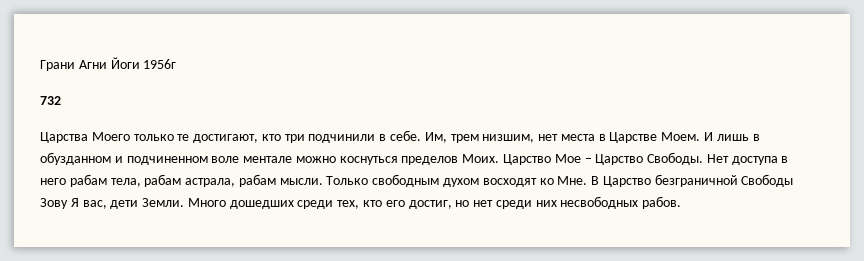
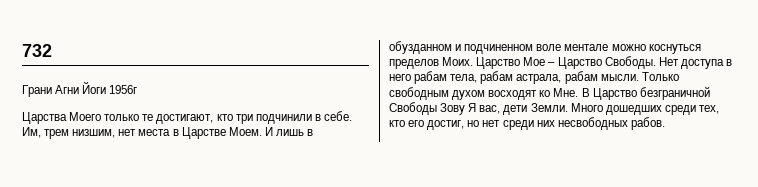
+ 732
- 732

